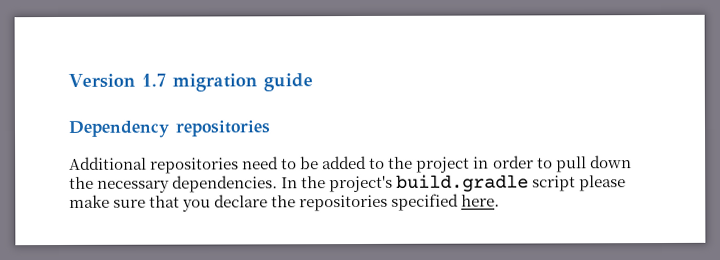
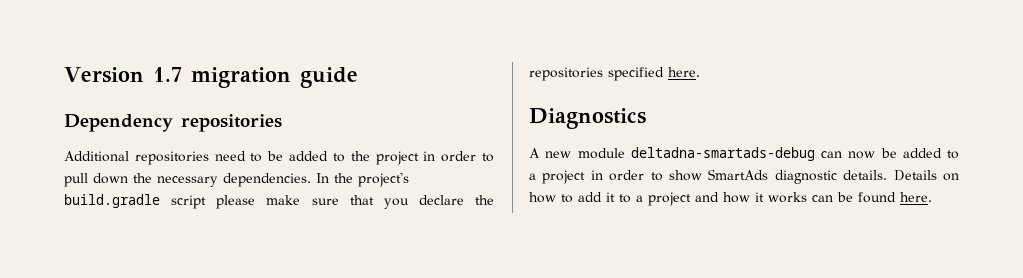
+ Diagnostics
+ A new module deltadna-smartads-debug can now be added to a project in order to show SmartAds diagnostic details. Details on how to add it to a project and how it works can be found here.

